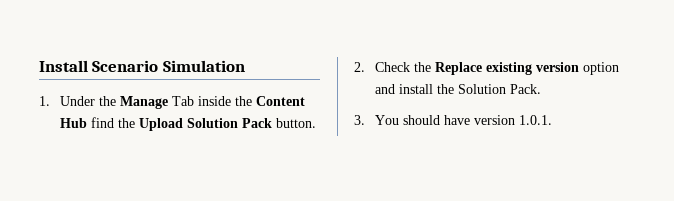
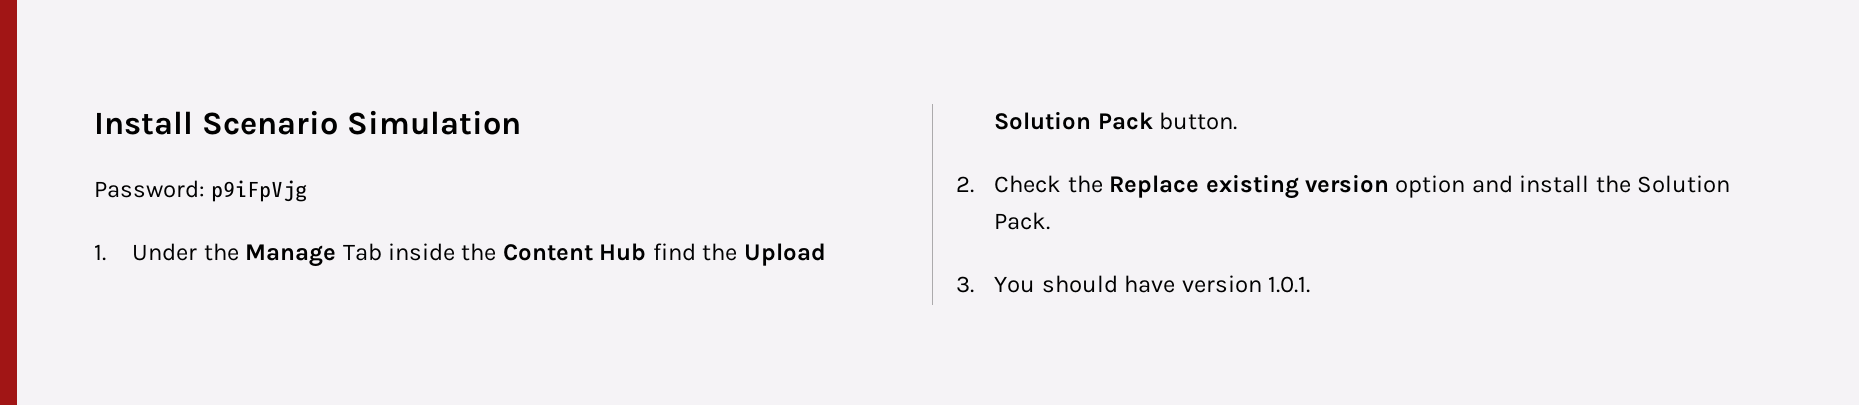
+ Password: p9iFpVjg

